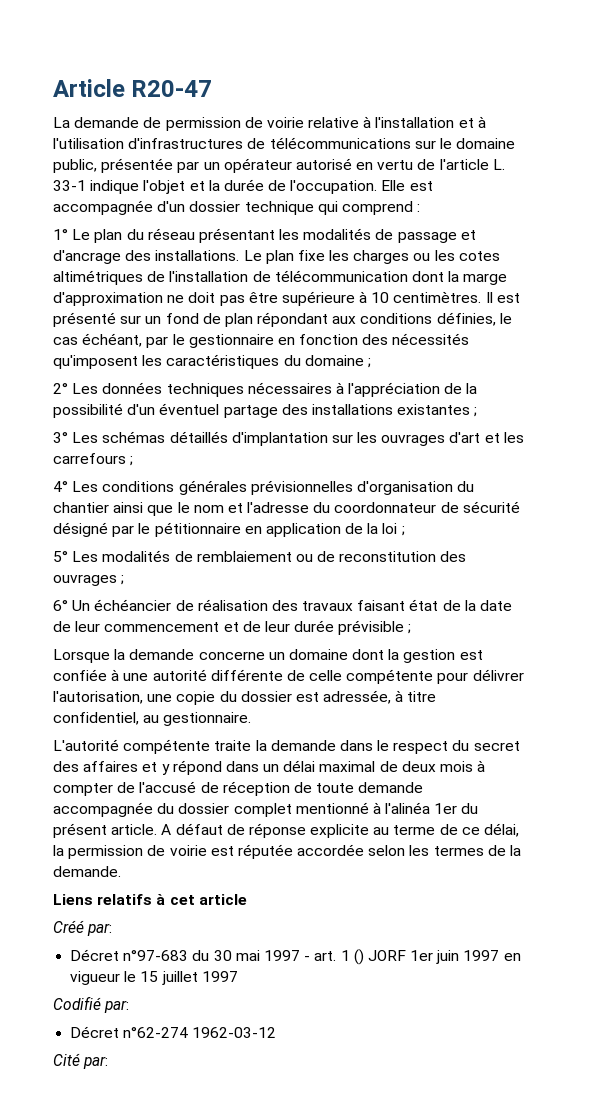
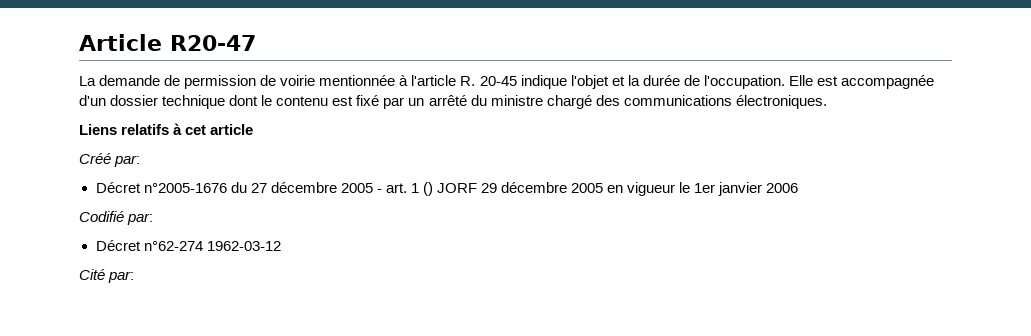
- La demande de permission de voirie relative à l'installation et à l'utilisation d'infrastructures de télécommunications sur le domaine public, présentée par un opérateur autorisé en vertu de l'article L. 33-1 indique l'objet et la durée de l'occupation.
+ La demande de permission de voirie mentionnée à l'article R. 20-45 indique l'objet et la durée de l'occupation.
- Elle est accompagnée d'un dossier technique qui comprend :
- 1° Le plan du réseau présentant les modalités de passage et d'ancrage des installations. Le plan fixe les charges ou les cotes altimétriques de l'installation de télécommunication dont la marge d'approximation ne doit pas être supérieure à 10 centimètres. Il est présenté sur un fond de plan répondant aux conditions définies, le cas échéant, par le gestionnaire en fonction des nécessités qu'imposent les caractéristiques du domaine ;
- 2° Les données techniques nécessaires à l'appréciation de la possibilité d'un éventuel partage des installations existantes ;
- 3° Les schémas détaillés d'implantation sur les ouvrages d'art et les carrefours ;
- 4° Les conditions générales prévisionnelles d'organisation du chantier ainsi que le nom et l'adresse du coordonnateur de sécurité désigné par le pétitionnaire en application de la loi ;
- 5° Les modalités de remblaiement ou de reconstitution des ouvrages ;
- 6° Un échéancier de réalisation des travaux faisant état de la date de leur commencement et de leur durée prévisible ;
- Lorsque la demande concerne un domaine dont la gestion est confiée à une autorité différente de celle compétente pour délivrer l'autorisation, une copie du dossier est adressée, à titre confidentiel, au gestionnaire.
- L'autorité compétente traite la demande dans le respect du secret des affaires et y répond dans un délai maximal de deux mois à compter de l'accusé de réception de toute demande accompagnée du dossier complet mentionné à l'alinéa 1er du présent article. A défaut de réponse explicite au terme de ce délai, la permission de voirie est réputée accordée selon les termes de la demande.
+ Elle est accompagnée d'un dossier technique dont le contenu est fixé par un arrêté du ministre chargé des communications électroniques.
- Décret n°97-683 du 30 mai 1997 - art. 1 () JORF 1er juin 1997 en vigueur le 15 juillet 1997
+ Décret n°2005-1676 du 27 décembre 2005 - art. 1 () JORF 29 décembre 2005 en vigueur le 1er janvier 2006

